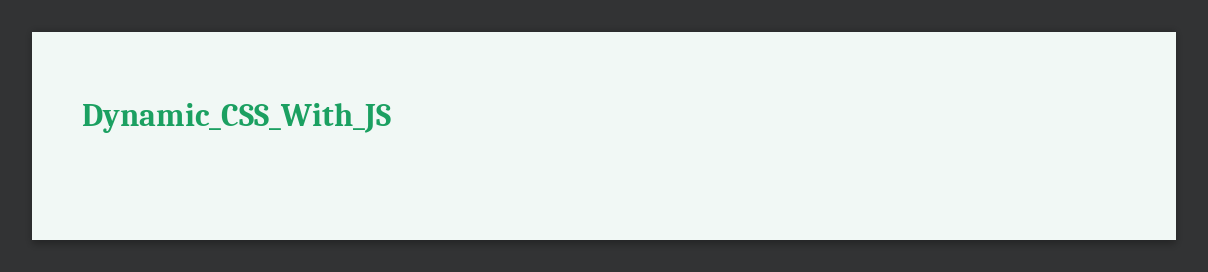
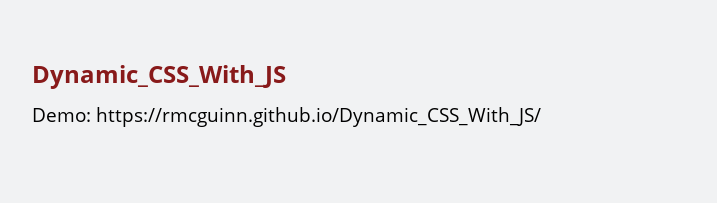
+ Demo: https://rmcguinn.github.io/Dynamic_CSS_With_JS/

